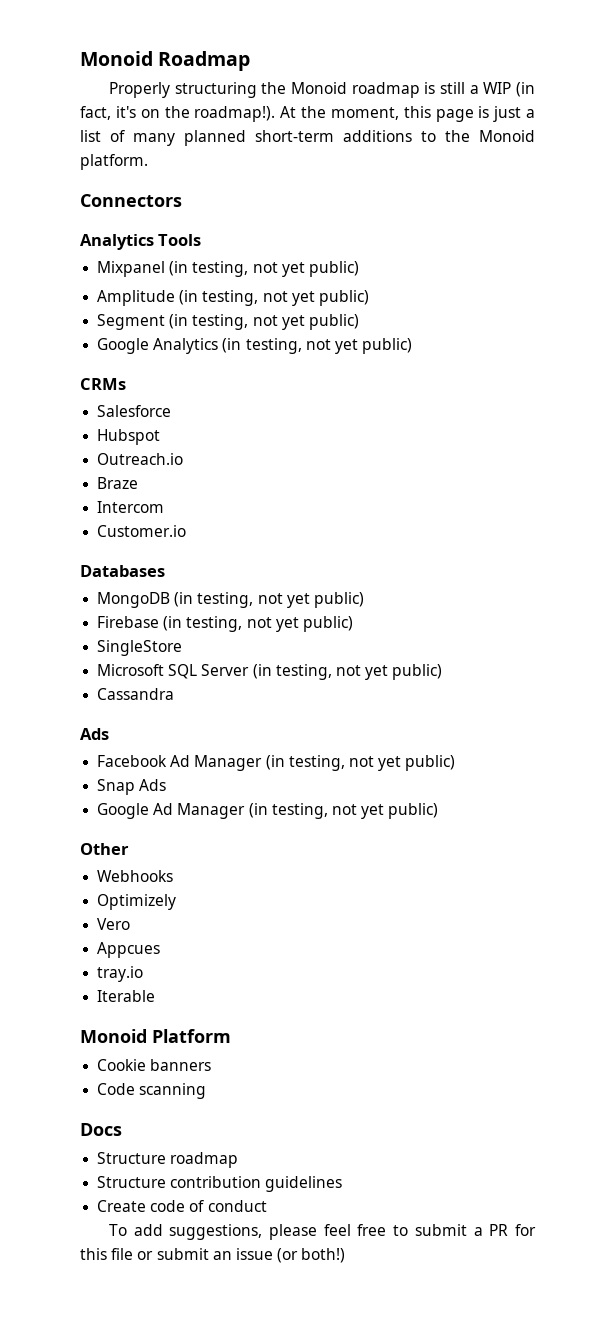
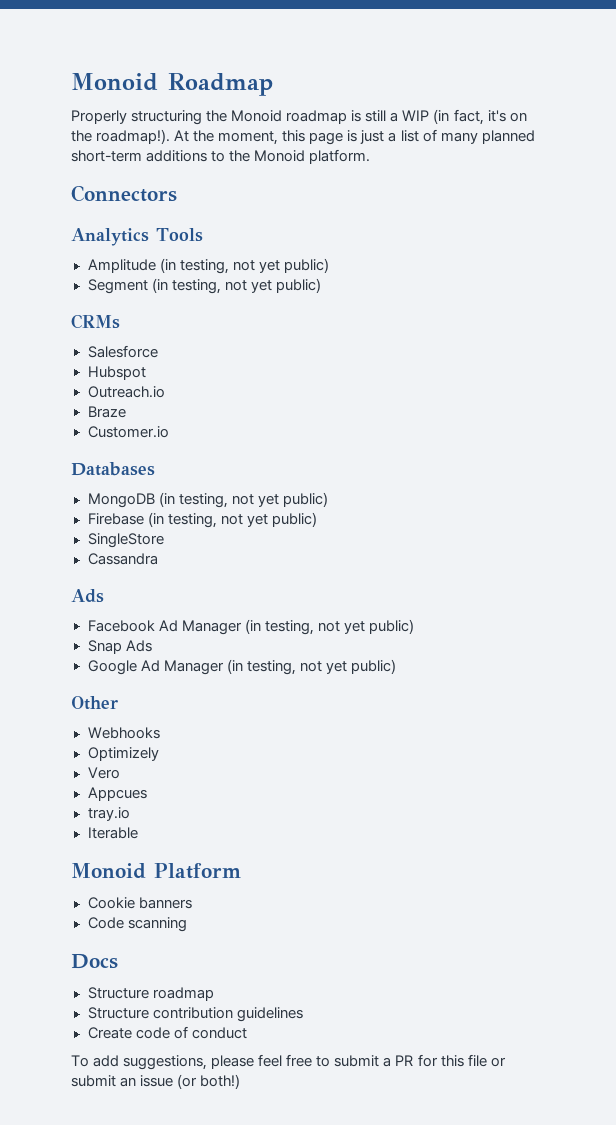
- Mixpanel (in testing, not yet public)
- Google Analytics (in testing, not yet public)
- Intercom
- Microsoft SQL Server (in testing, not yet public)

